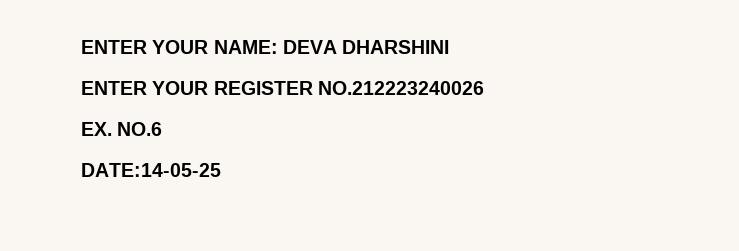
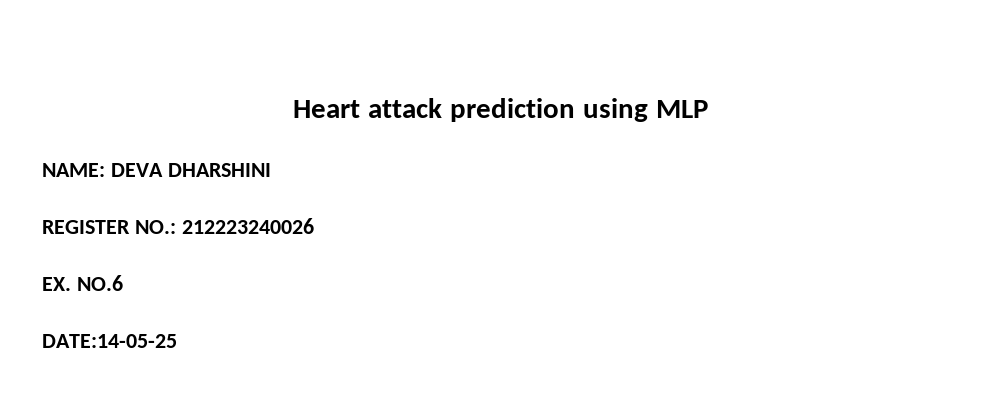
- ENTER YOUR NAME: DEVA DHARSHINI
+ Heart attack prediction using MLP
+ NAME: DEVA DHARSHINI
- ENTER YOUR REGISTER NO.212223240026
+ REGISTER NO.: 212223240026

